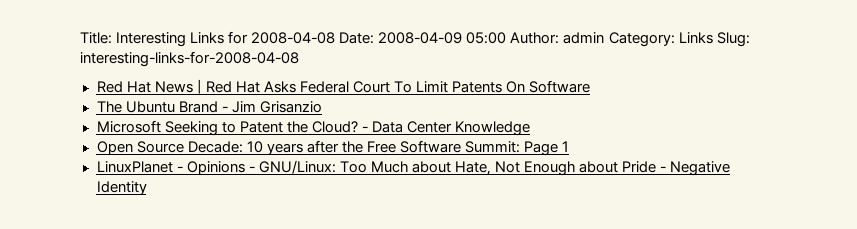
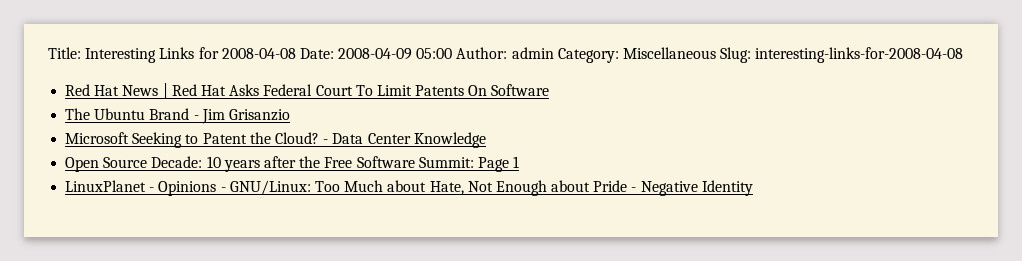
- Title: Interesting Links for 2008-04-08 Date: 2008-04-09 05:00 Author: admin Category: Links Slug: interesting-links-for-2008-04-08
+ Title: Interesting Links for 2008-04-08 Date: 2008-04-09 05:00 Author: admin Category: Miscellaneous Slug: interesting-links-for-2008-04-08

